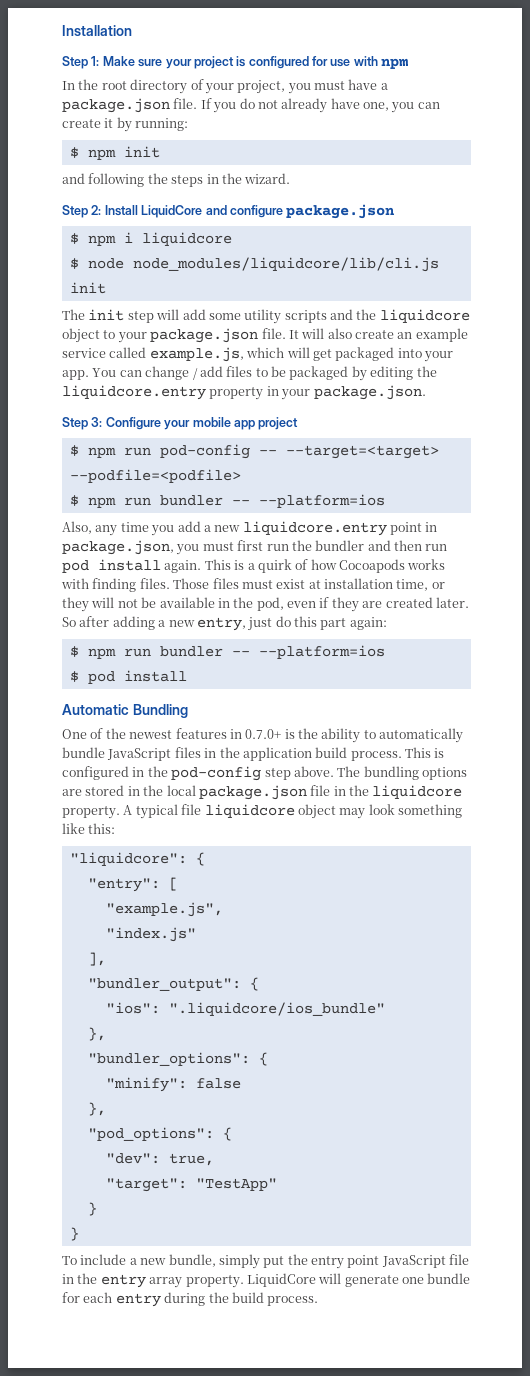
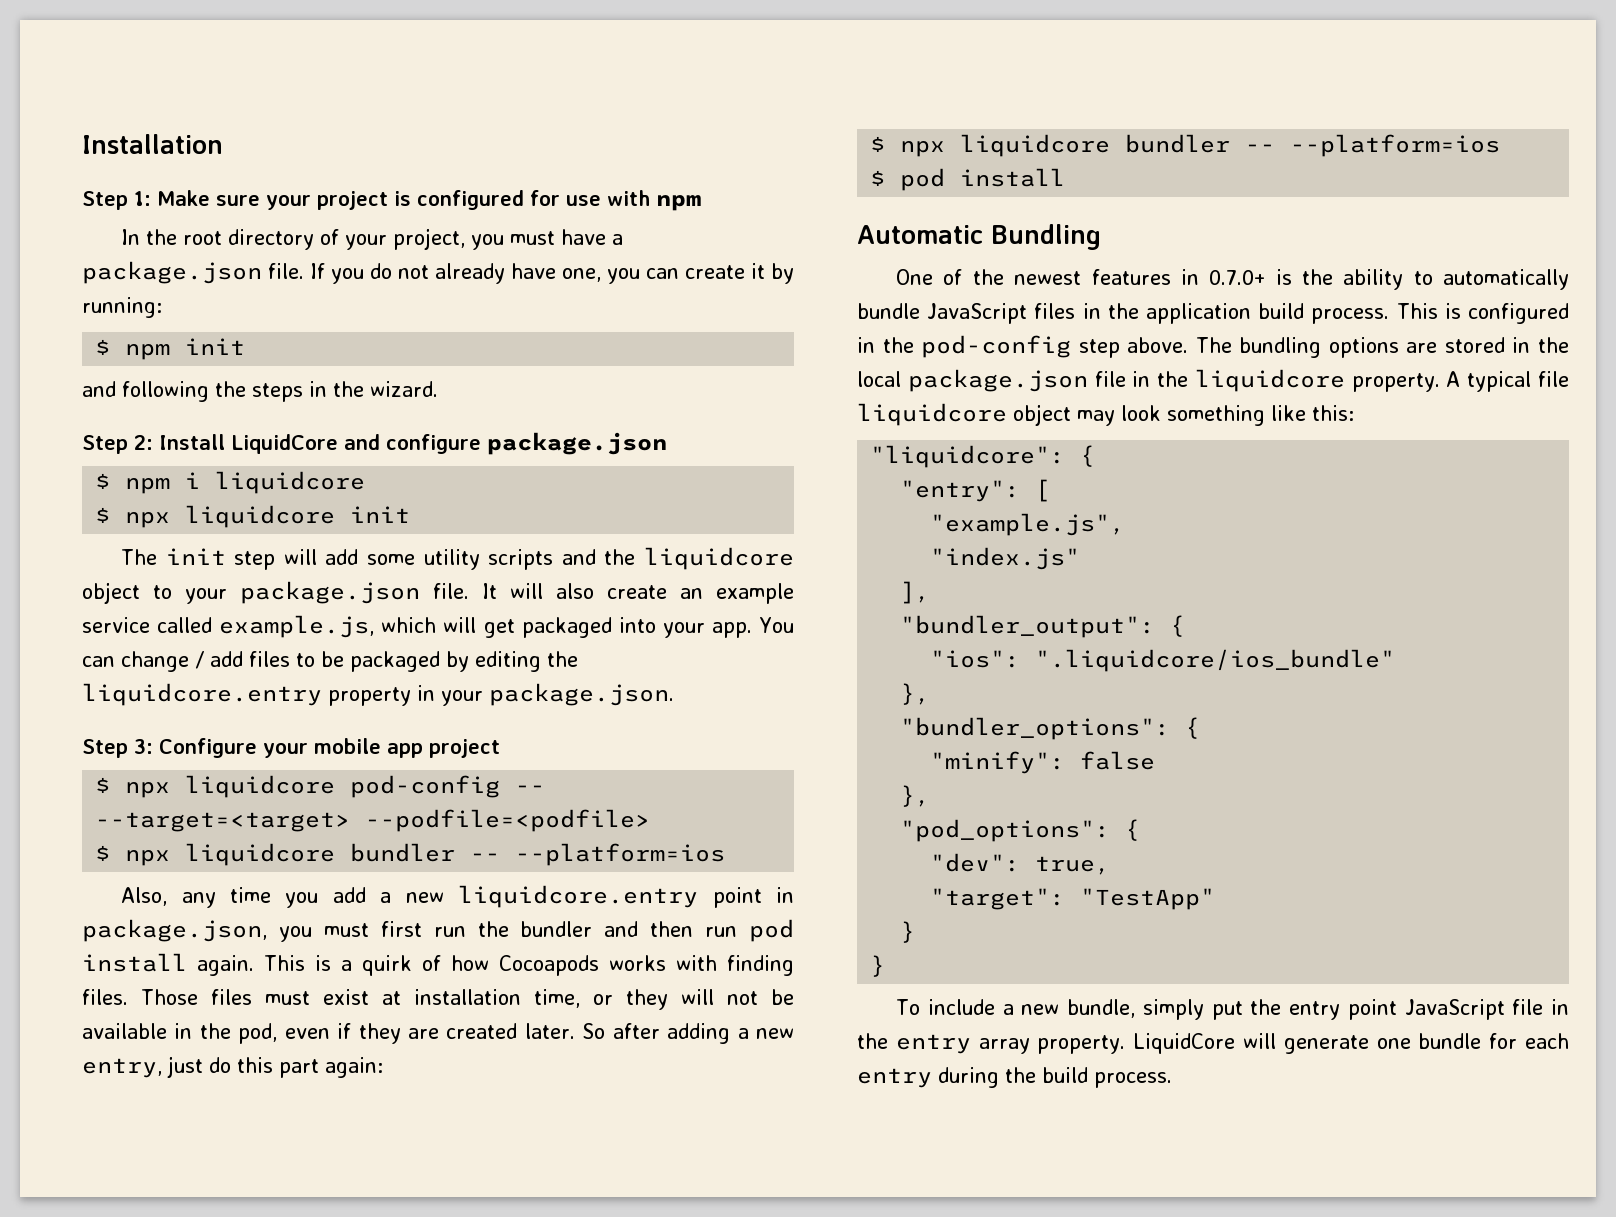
- $ node node_modules/liquidcore/lib/cli.js init
+ $ npx liquidcore init
- $ npm run pod-config -- --target=<target> --podfile=<podfile>
- $ npm run bundler -- --platform=ios
+ $ npx liquidcore pod-config -- --target=<target> --podfile=<podfile>
+ $ npx liquidcore bundler -- --platform=ios
  So after adding a new entry, just do this part again:
- $ npm run bundler -- --platform=ios
+ $ npx liquidcore bundler -- --platform=ios

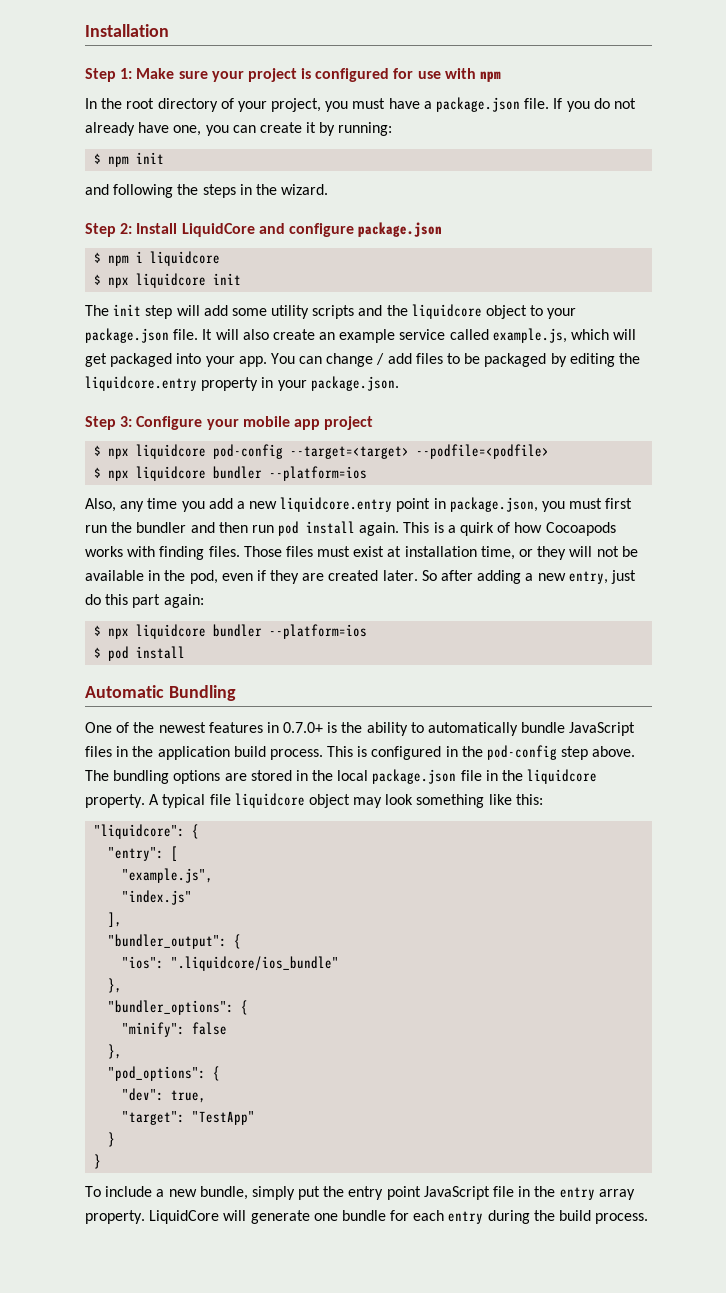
- $ npx liquidcore pod-config -- --target=<target> --podfile=<podfile>
- $ npx liquidcore bundler -- --platform=ios
+ $ npx liquidcore pod-config --target=<target> --podfile=<podfile>
+ $ npx liquidcore bundler --platform=ios
  So after adding a new entry, just do this part again:
- $ npx liquidcore bundler -- --platform=ios
+ $ npx liquidcore bundler --platform=ios

